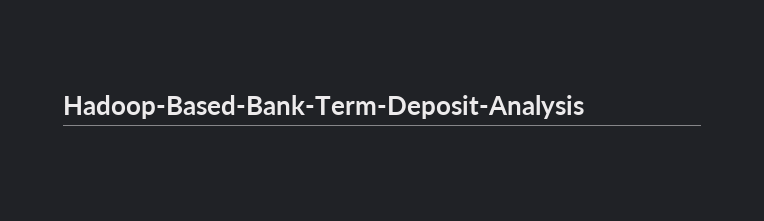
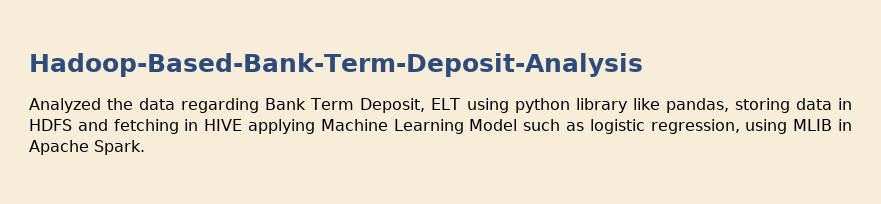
+ Analyzed the data regarding Bank Term Deposit, ELT using python library like pandas, storing data in HDFS and fetching in HIVE applying Machine Learning Model such as logistic regression, using MLIB in Apache Spark.

